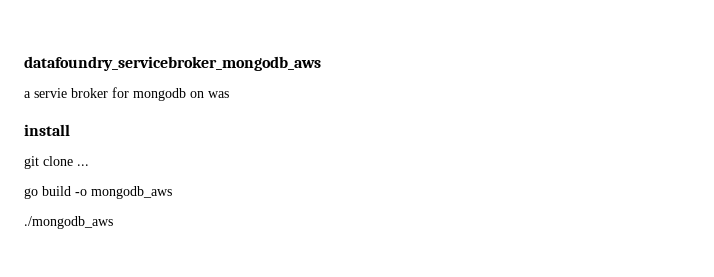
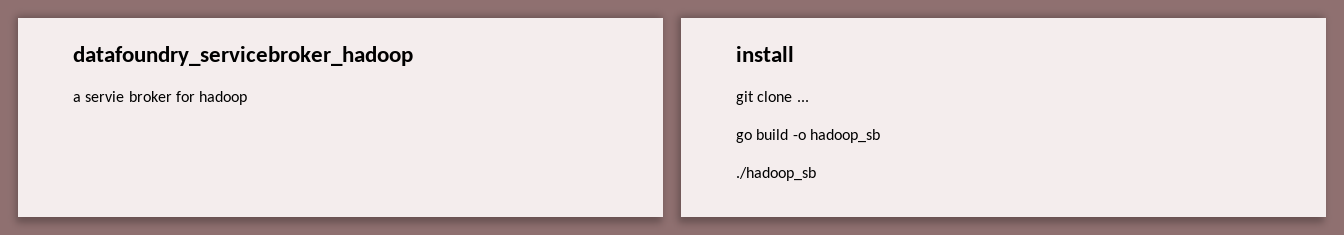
- datafoundry_servicebroker_mongodb_aws
+ datafoundry_servicebroker_hadoop
- a servie broker for mongodb on was
+ a servie broker for hadoop
- go build -o mongodb_aws
- ./mongodb_aws
+ go build -o hadoop_sb
+ ./hadoop_sb

